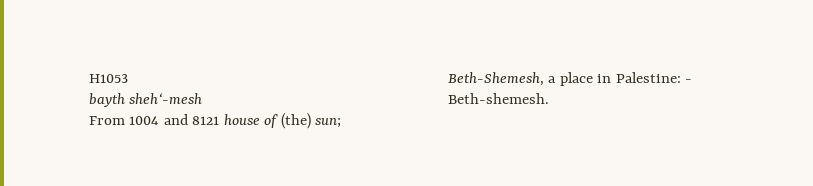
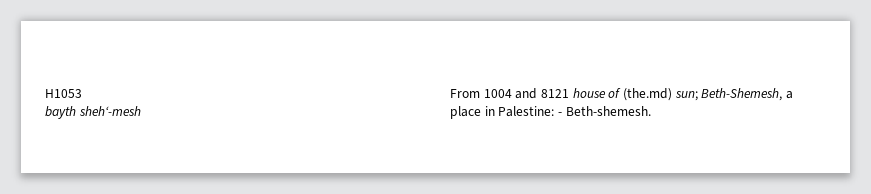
- From 1004 and 8121 house of (the) sun; Beth-Shemesh, a place in Palestine: - Beth-shemesh.
+ From 1004 and 8121 house of (the.md) sun; Beth-Shemesh, a place in Palestine: - Beth-shemesh.

